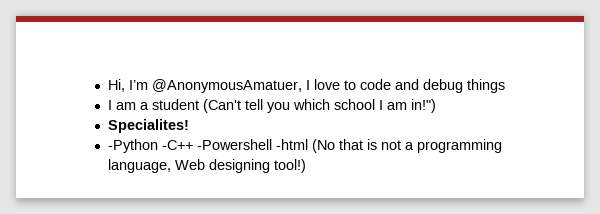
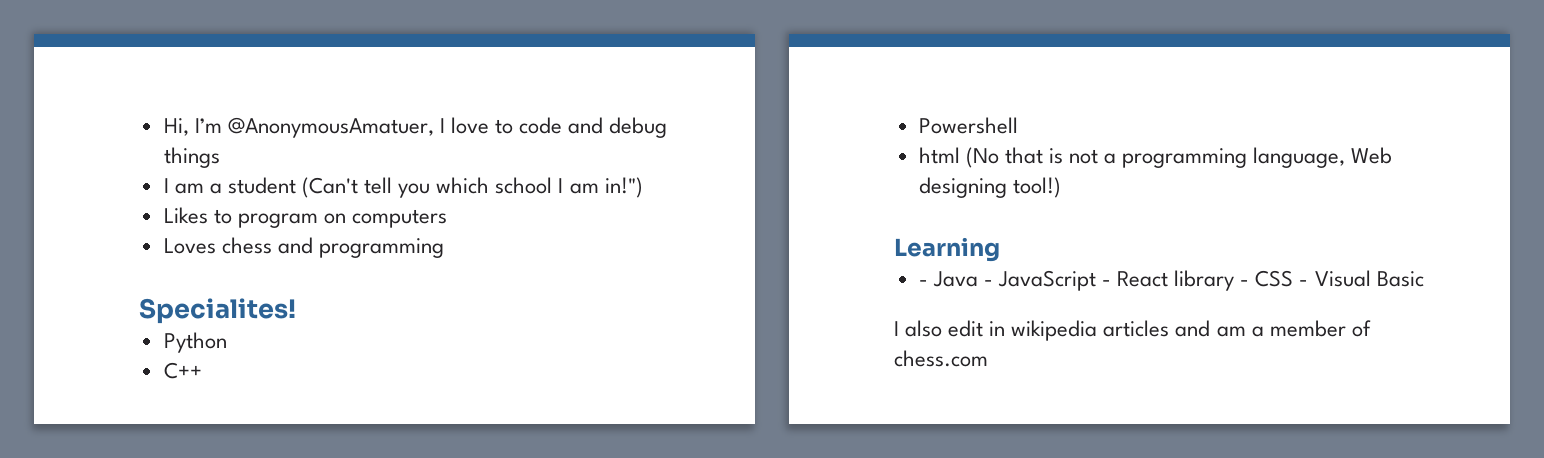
+ Likes to program on computers
+ Loves chess and programming
  Specialites!
- -Python -C++ -Powershell -html (No that is not a programming language, Web designing tool!)
+ Python
+ C++
+ Powershell
+ html (No that is not a programming language, Web designing tool!)
+ Learning
+ - Java - JavaScript - React library - CSS - Visual Basic
+ I also edit in wikipedia articles and am a member of chess.com

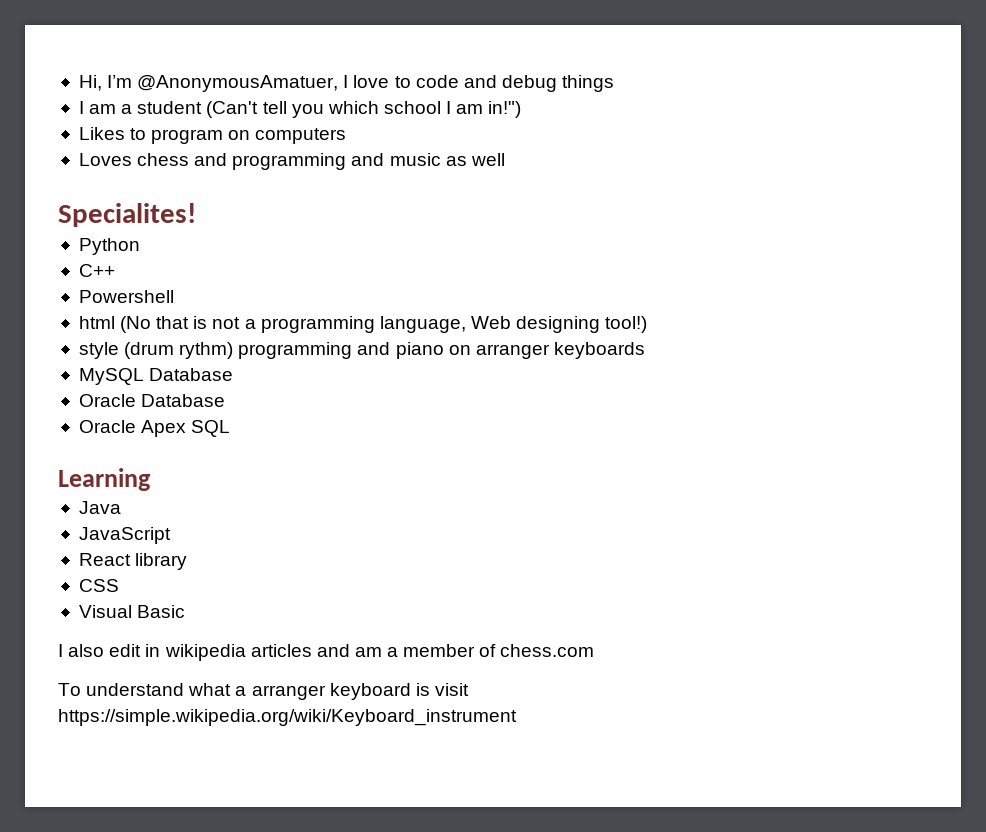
- Loves chess and programming
+ Loves chess and programming and music as well
+ style (drum rythm) programming and piano on arranger keyboards
+ MySQL Database
+ Oracle Database
+ Oracle Apex SQL
- - Java - JavaScript - React library - CSS - Visual Basic
+ Java
+ JavaScript
+ React library
+ CSS
+ Visual Basic
+ To understand what a arranger keyboard is visit https://simple.wikipedia.org/wiki/Keyboard_instrument

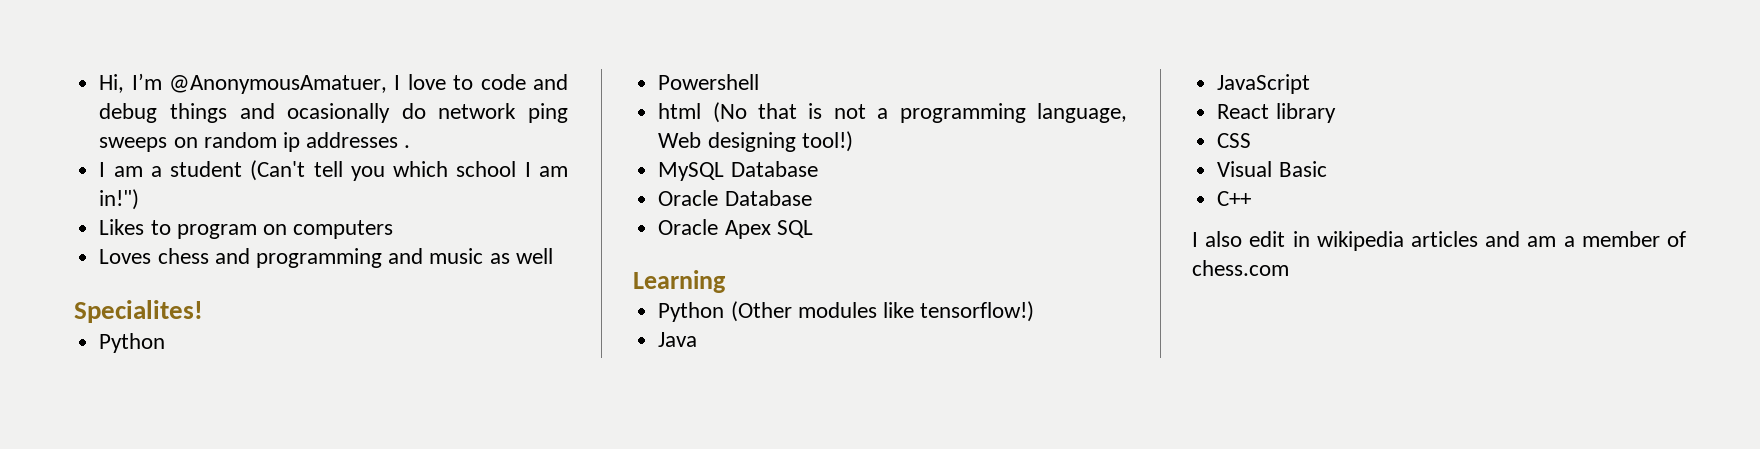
- Hi, I’m @AnonymousAmatuer, I love to code and debug things
+ Hi, I’m @AnonymousAmatuer, I love to code and debug things and ocasionally do network ping sweeps on random ip addresses .
- C++
- style (drum rythm) programming and piano on arranger keyboards
+ Python (Other modules like tensorflow!)
+ C++
- To understand what a arranger keyboard is visit https://simple.wikipedia.org/wiki/Keyboard_instrument

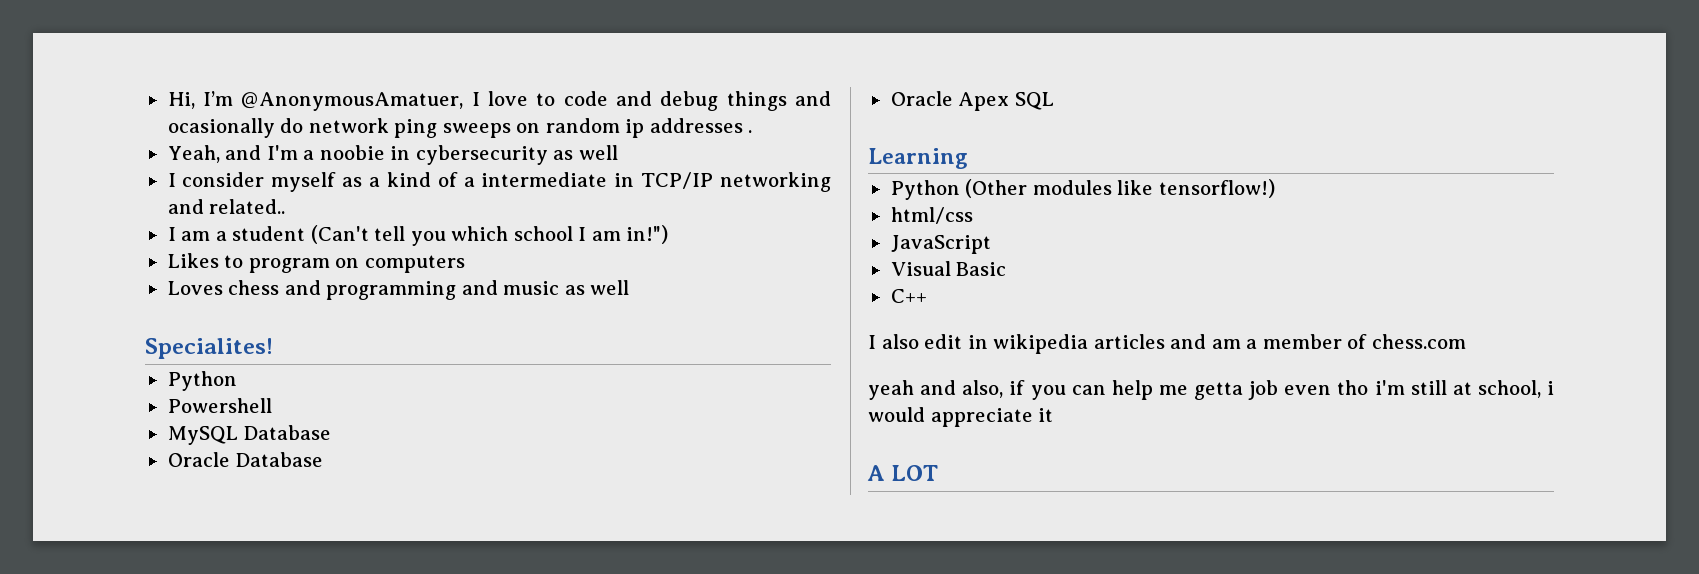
+ Yeah, and I'm a noobie in cybersecurity as well
+ I consider myself as a kind of a intermediate in TCP/IP networking and related..
- html (No that is not a programming language, Web designing tool!)
- Java
+ html/css
- React library
- CSS
+ yeah and also, if you can help me getta job even tho i'm still at school, i would appreciate it
+ A LOT

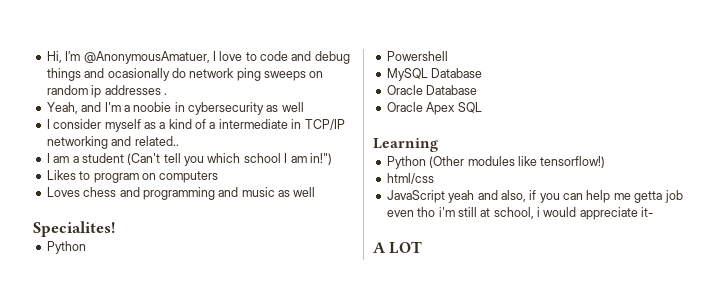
- JavaScript
- Visual Basic
- C++
- I also edit in wikipedia articles and am a member of chess.com
- yeah and also, if you can help me getta job even tho i'm still at school, i would appreciate it
+ JavaScript yeah and also, if you can help me getta job even tho i'm still at school, i would appreciate it-

